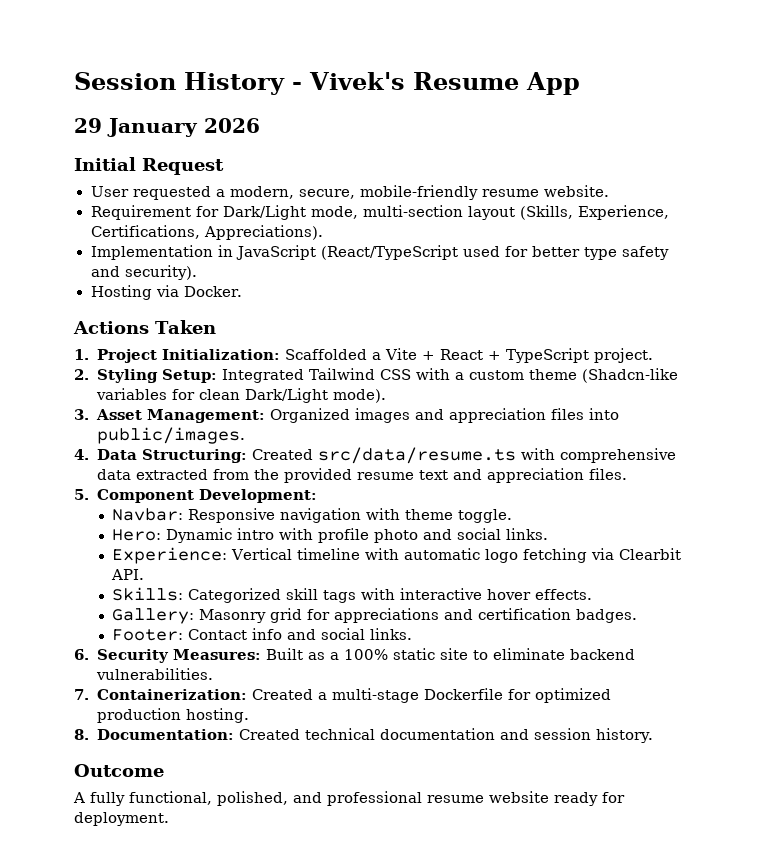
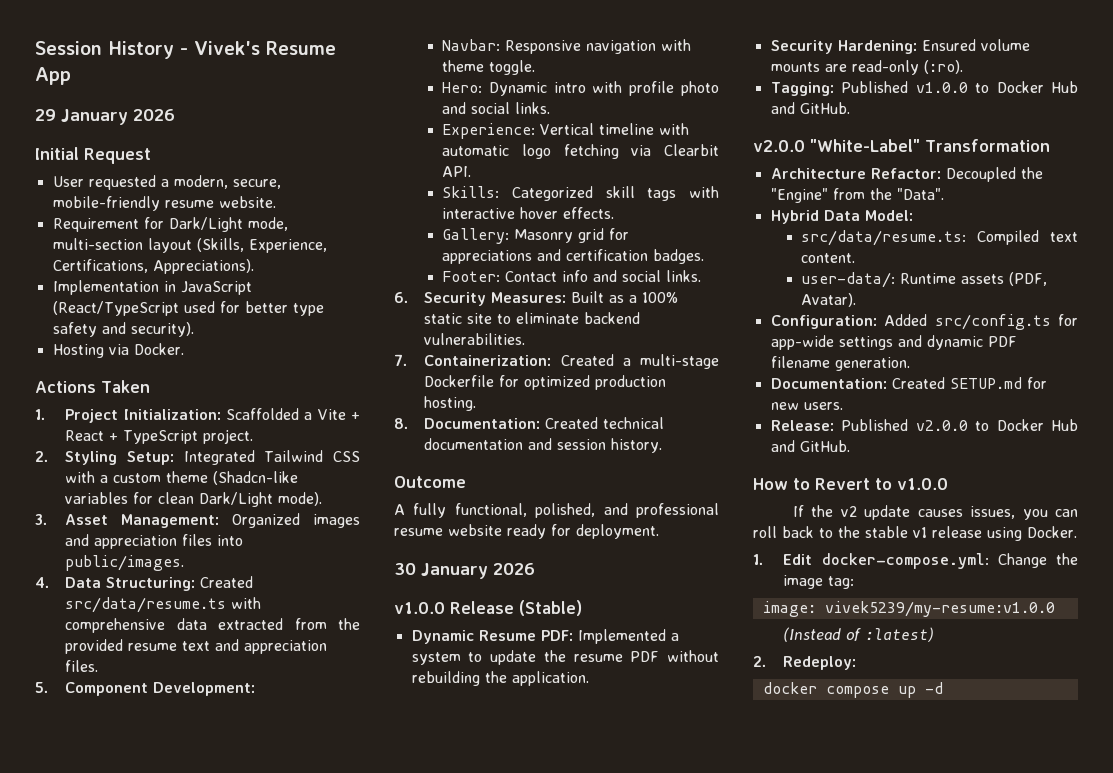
+ 30 January 2026
+ v1.0.0 Release (Stable)
+ Dynamic Resume PDF: Implemented a system to update the resume PDF without rebuilding the application.
+ Security Hardening: Ensured volume mounts are read-only (:ro).
+ Tagging: Published v1.0.0 to Docker Hub and GitHub.
+ v2.0.0 "White-Label" Transformation
+ Architecture Refactor: Decoupled the "Engine" from the "Data".
+ Hybrid Data Model:
+ src/data/resume.ts: Compiled text content.
+ user-data/: Runtime assets (PDF, Avatar).
+ Configuration: Added src/config.ts for app-wide settings and dynamic PDF filename generation.
+ Documentation: Created SETUP.md for new users.
+ Release: Published v2.0.0 to Docker Hub and GitHub.
+ How to Revert to v1.0.0
+ If the v2 update causes issues, you can roll back to the stable v1 release using Docker.
+ 1. Edit docker-compose.yml: Change the image tag:
+ image: vivek5239/my-resume:v1.0.0
+ (Instead of :latest)
+ 2. Redeploy:
+ docker compose up -d

